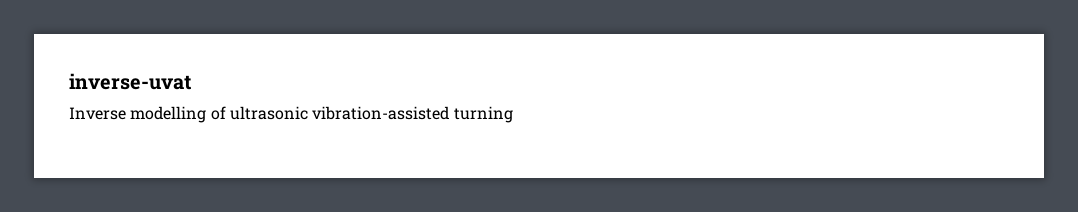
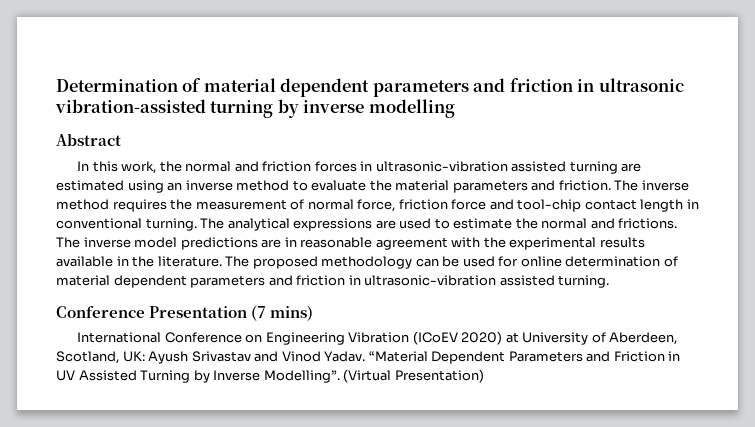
- inverse-uvat
- Inverse modelling of ultrasonic vibration-assisted turning
+ Determination of material dependent parameters and friction in ultrasonic vibration-assisted turning by inverse modelling
+ Abstract
+ In this work, the normal and friction forces in ultrasonic-vibration assisted turning are estimated using an inverse method to evaluate the material parameters and friction. The inverse method requires the measurement of normal force, friction force and tool-chip contact length in conventional turning. The analytical expressions are used to estimate the normal and frictions. The inverse model predictions are in reasonable agreement with the experimental results available in the literature. The proposed methodology can be used for online determination of material dependent parameters and friction in ultrasonic-vibration assisted turning.
+ Conference Presentation (7 mins)
+ International Conference on Engineering Vibration (ICoEV 2020) at University of Aberdeen, Scotland, UK: Ayush Srivastav and Vinod Yadav. “Material Dependent Parameters and Friction in UV Assisted Turning by Inverse Modelling”. (Virtual Presentation)

